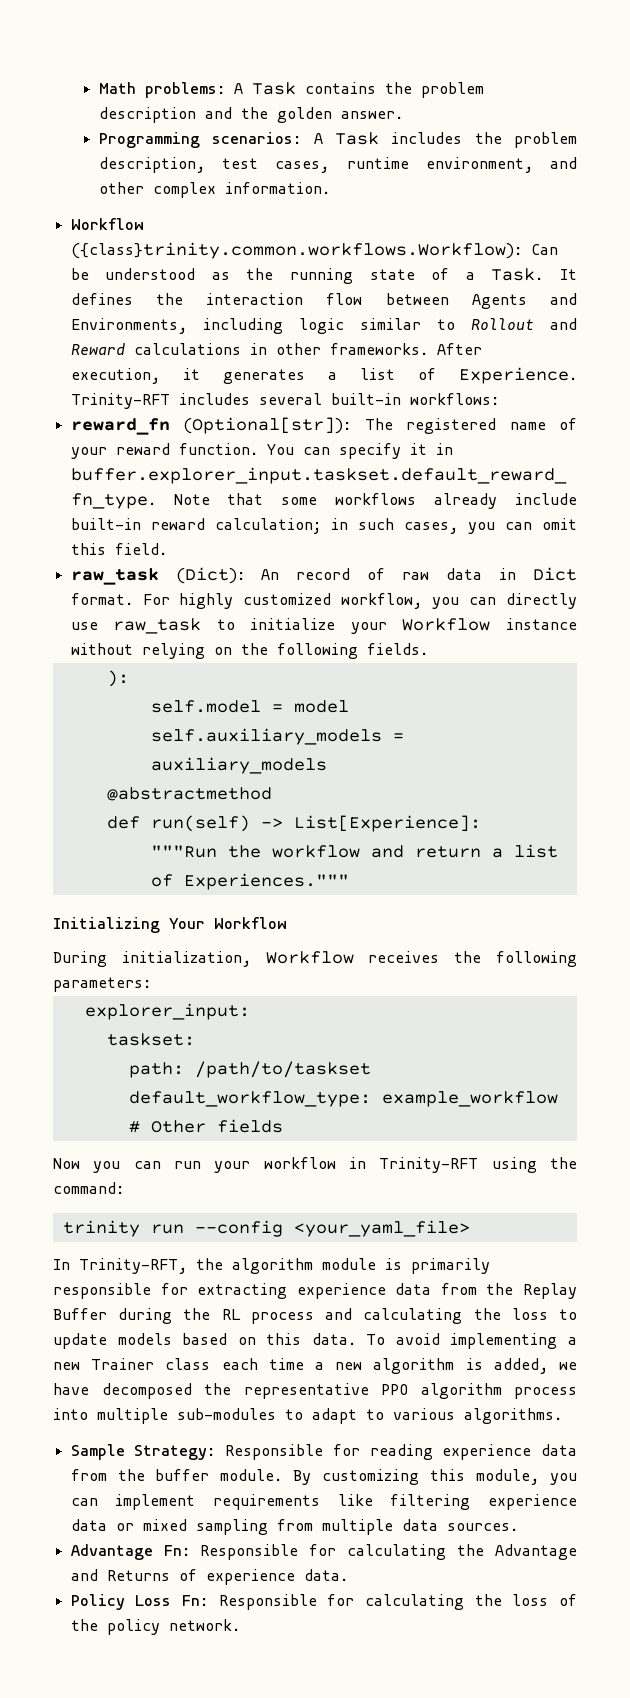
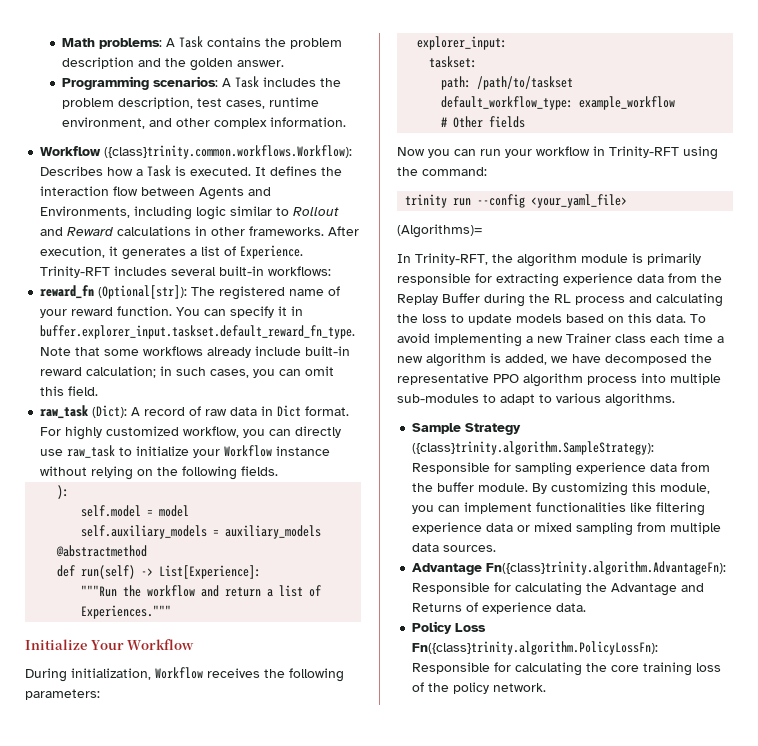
- Workflow ({class}trinity.common.workflows.Workflow): Can be understood as the running state of a Task.
+ Workflow ({class}trinity.common.workflows.Workflow): Describes how a Task is executed.
- raw_task (Dict): An record of raw data in Dict format.
+ raw_task (Dict): A record of raw data in Dict format.
- Initializing Your Workflow
+ Initialize Your Workflow
+ (Algorithms)=
- Sample Strategy: Responsible for reading experience data from the buffer module.
+ Sample Strategy ({class}trinity.algorithm.SampleStrategy): Responsible for sampling experience data from the buffer module.
- By customizing this module, you can implement requirements like filtering experience data or mixed sampling from multiple data sources.
+ By customizing this module, you can implement functionalities like filtering experience data or mixed sampling from multiple data sources.
- Advantage Fn: Responsible for calculating the Advantage and Returns of experience data.
+ Advantage Fn({class}trinity.algorithm.AdvantageFn): Responsible for calculating the Advantage and Returns of experience data.
- Policy Loss Fn: Responsible for calculating the loss of the policy network.
+ Policy Loss Fn({class}trinity.algorithm.PolicyLossFn): Responsible for calculating the core training loss of the policy network.

